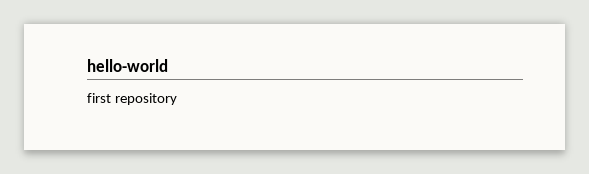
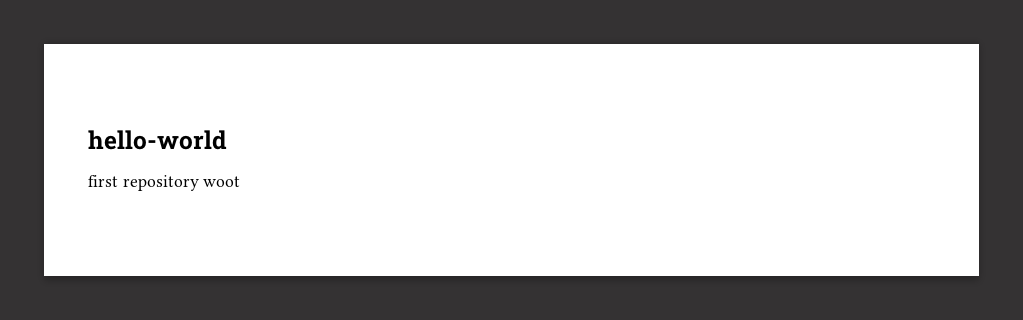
- first repository
+ first repository woot

